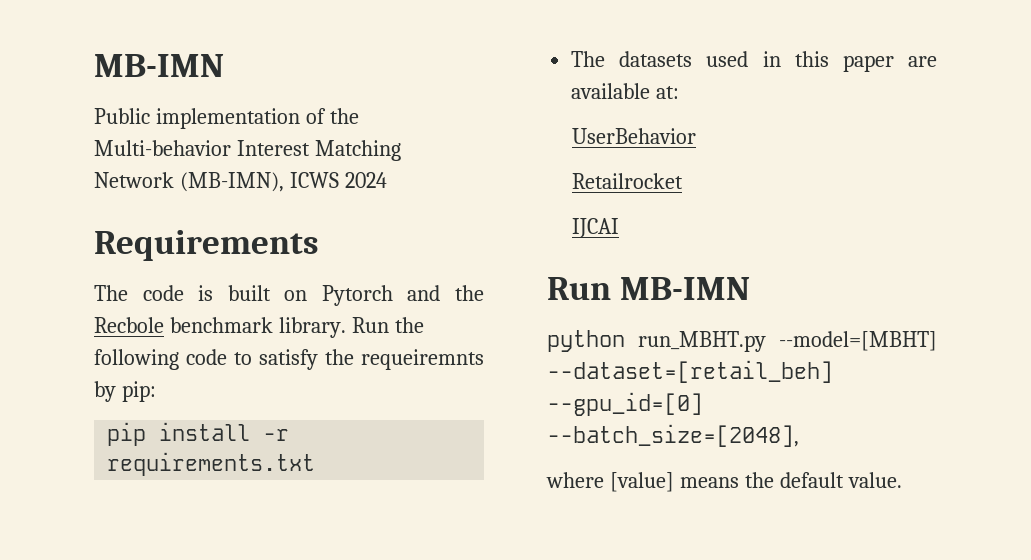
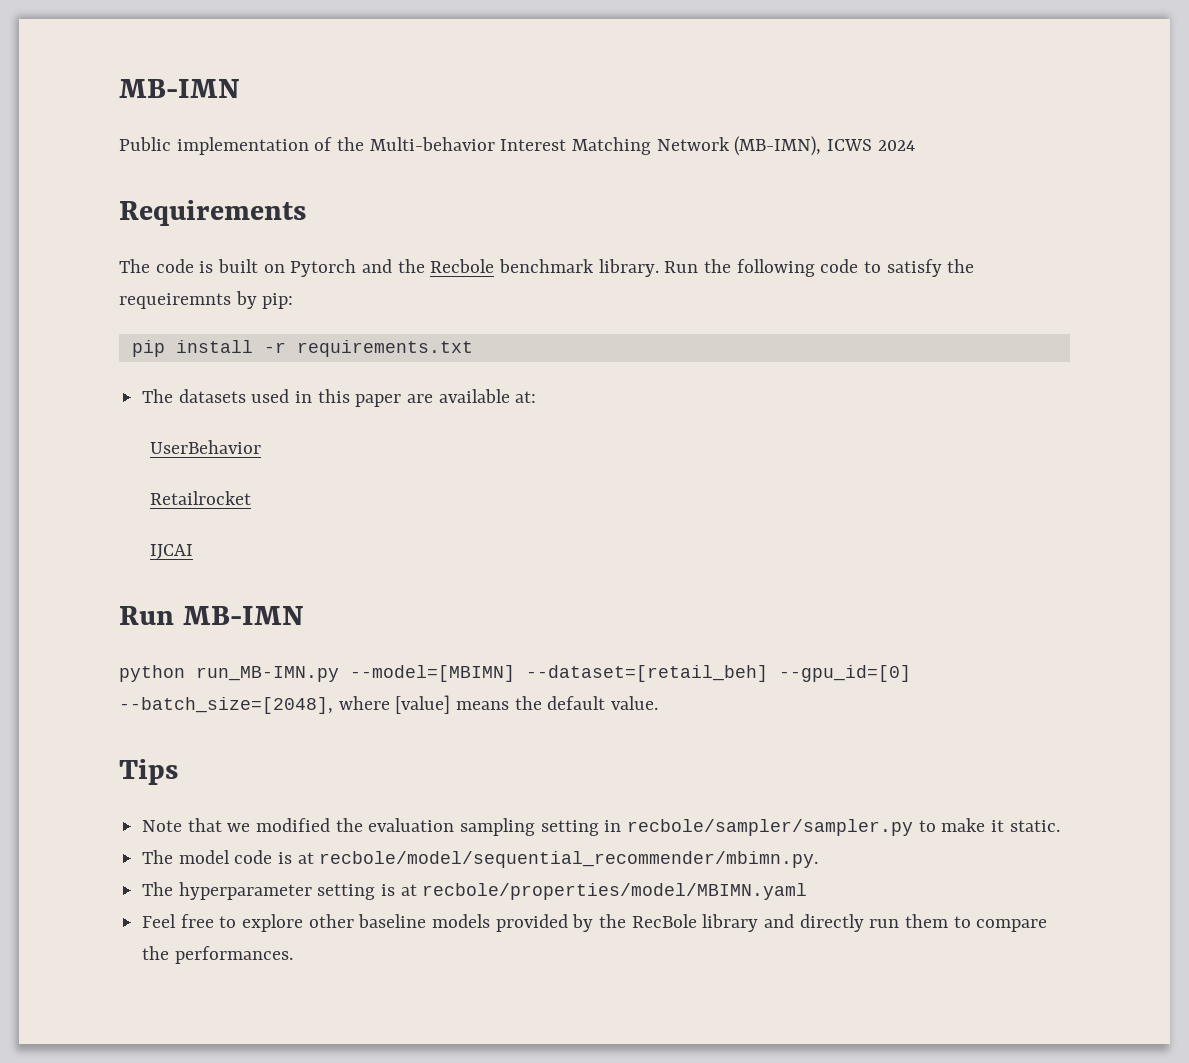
- python run_MBHT.py --model=[MBHT] --dataset=[retail_beh] --gpu_id=[0] --batch_size=[2048],
- where [value] means the default value.
+ python run_MB-IMN.py --model=[MBIMN] --dataset=[retail_beh] --gpu_id=[0] --batch_size=[2048], where [value] means the default value.
+ Tips
+ Note that we modified the evaluation sampling setting in recbole/sampler/sampler.py to make it static.
+ The model code is at recbole/model/sequential_recommender/mbimn.py.
+ The hyperparameter setting is at recbole/properties/model/MBIMN.yaml
+ Feel free to explore other baseline models provided by the RecBole library and directly run them to compare the performances.

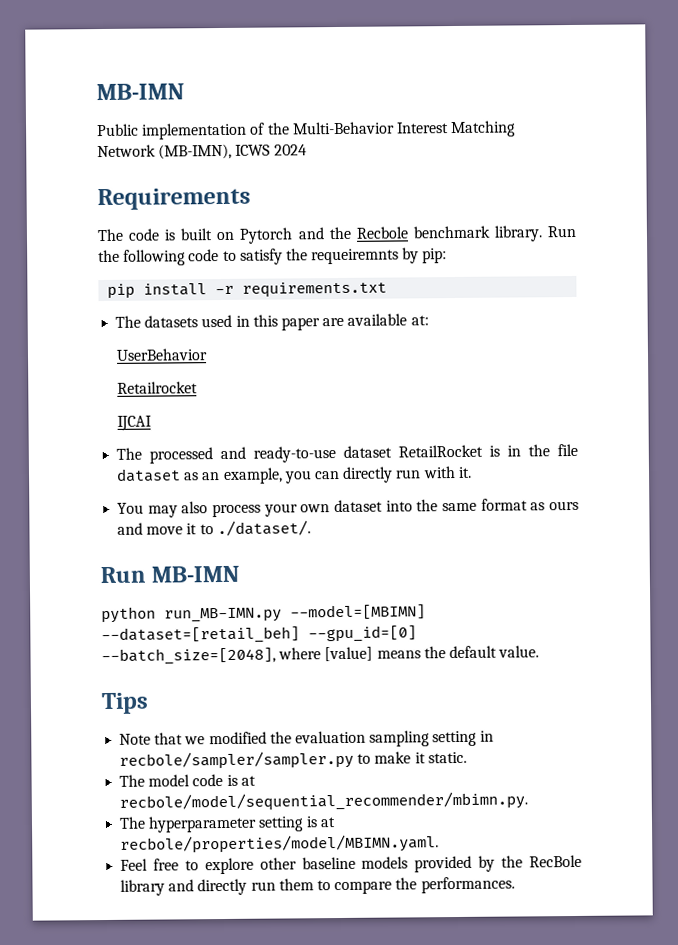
- Public implementation of the Multi-behavior Interest Matching Network (MB-IMN), ICWS 2024
+ Public implementation of the Multi-Behavior Interest Matching Network (MB-IMN), ICWS 2024
+ The processed and ready-to-use dataset RetailRocket is in the file dataset as an example, you can directly run with it.
+ You may also process your own dataset into the same format as ours and move it to ./dataset/.
- The hyperparameter setting is at recbole/properties/model/MBIMN.yaml
+ The hyperparameter setting is at recbole/properties/model/MBIMN.yaml.

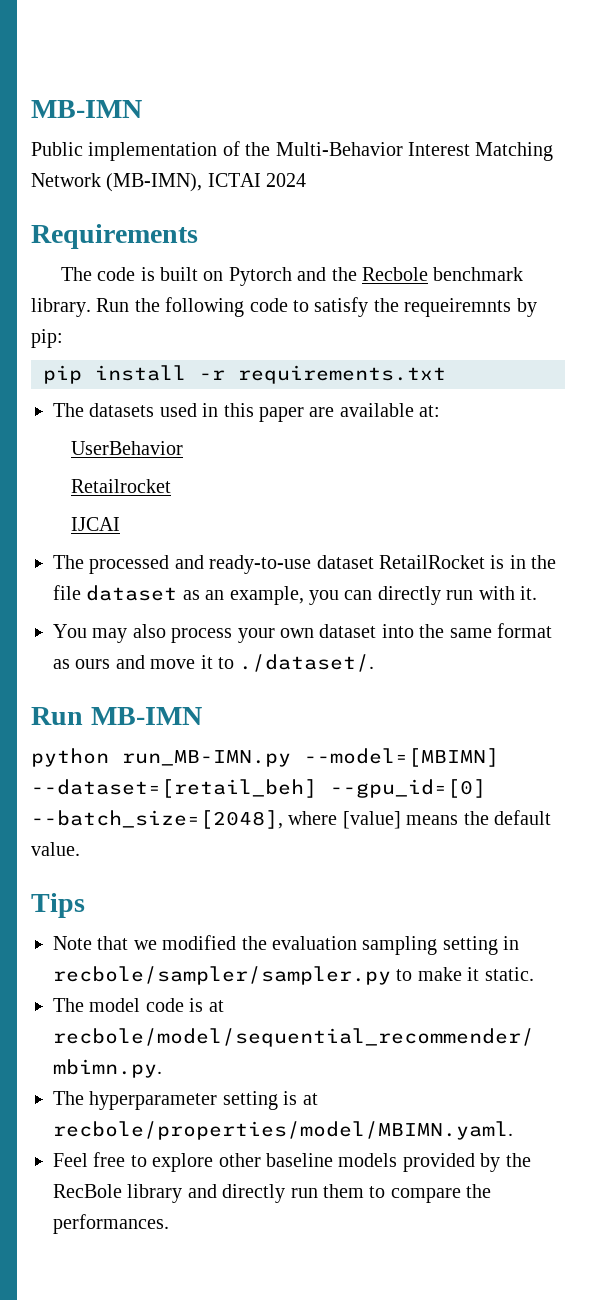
- Public implementation of the Multi-Behavior Interest Matching Network (MB-IMN), ICWS 2024
+ Public implementation of the Multi-Behavior Interest Matching Network (MB-IMN), ICTAI 2024

